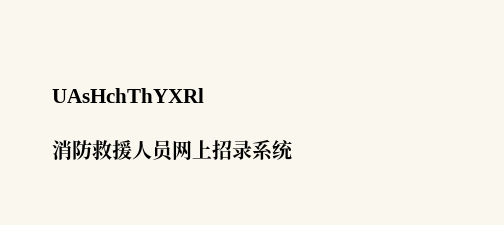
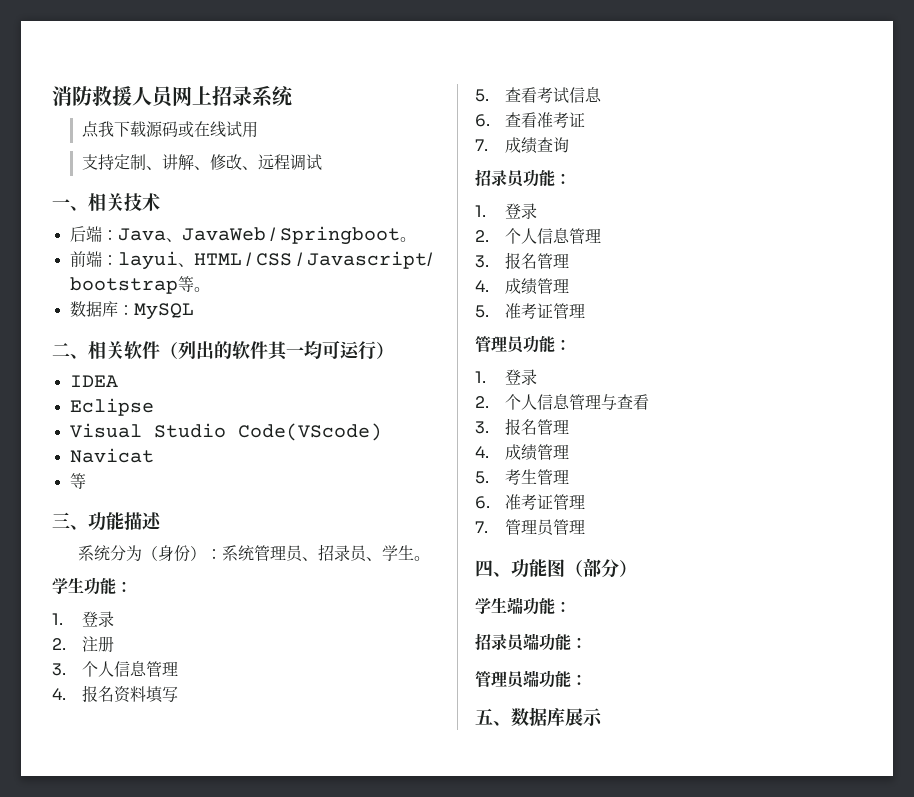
- UAsHchThYXRl
+ 点我下载源码或在线试用
+ 支持定制、讲解、修改、远程调试
+ 一、相关技术
+ 后端：Java、JavaWeb / Springboot。
+ 前端：layui、HTML / CSS / Javascript/ bootstrap等。
+ 数据库：MySQL
+ 二、相关软件（列出的软件其一均可运行）
+ IDEA
+ Eclipse
+ Visual Studio Code(VScode)
+ Navicat
+ 等
+ 三、功能描述
+ 系统分为（身份）：系统管理员、招录员、学生。
+ 学生功能：
+ 1.登录
+ 2.注册
+ 3.个人信息管理
+ 4.报名资料填写
+ 5.查看考试信息
+ 6.查看准考证
+ 7.成绩查询
+ 招录员功能：
+ 1.登录
+ 2.个人信息管理
+ 3.报名管理
+ 4.成绩管理
+ 5.准考证管理
+ 管理员功能：
+ 1.登录
+ 2.个人信息管理与查看
+ 3.报名管理
+ 4.成绩管理
+ 5.考生管理
+ 6.准考证管理
+ 7.管理员管理
+ 四、功能图（部分）
+ 学生端功能：
+ 招录员端功能：
+ 管理员端功能：
+ 五、数据库展示

